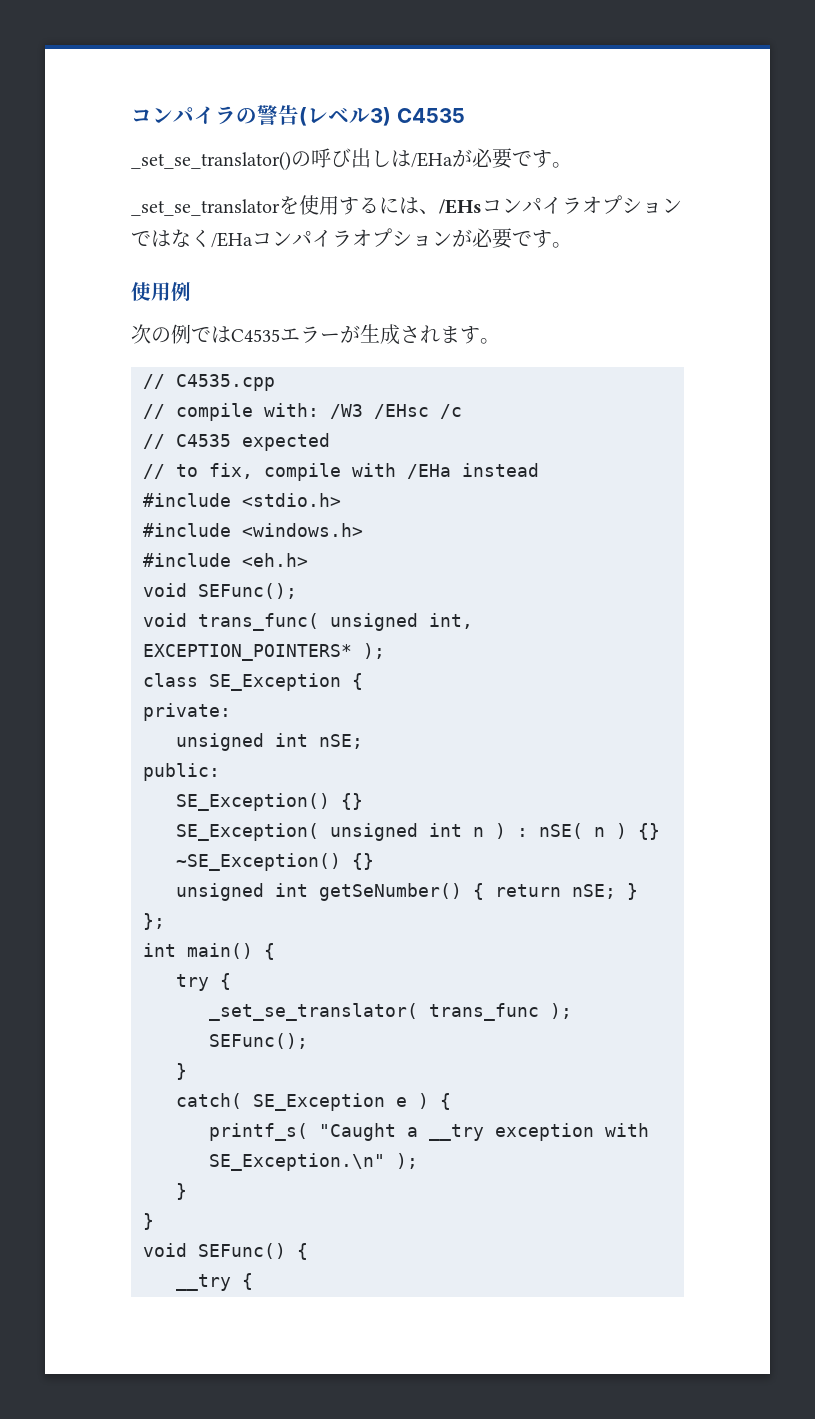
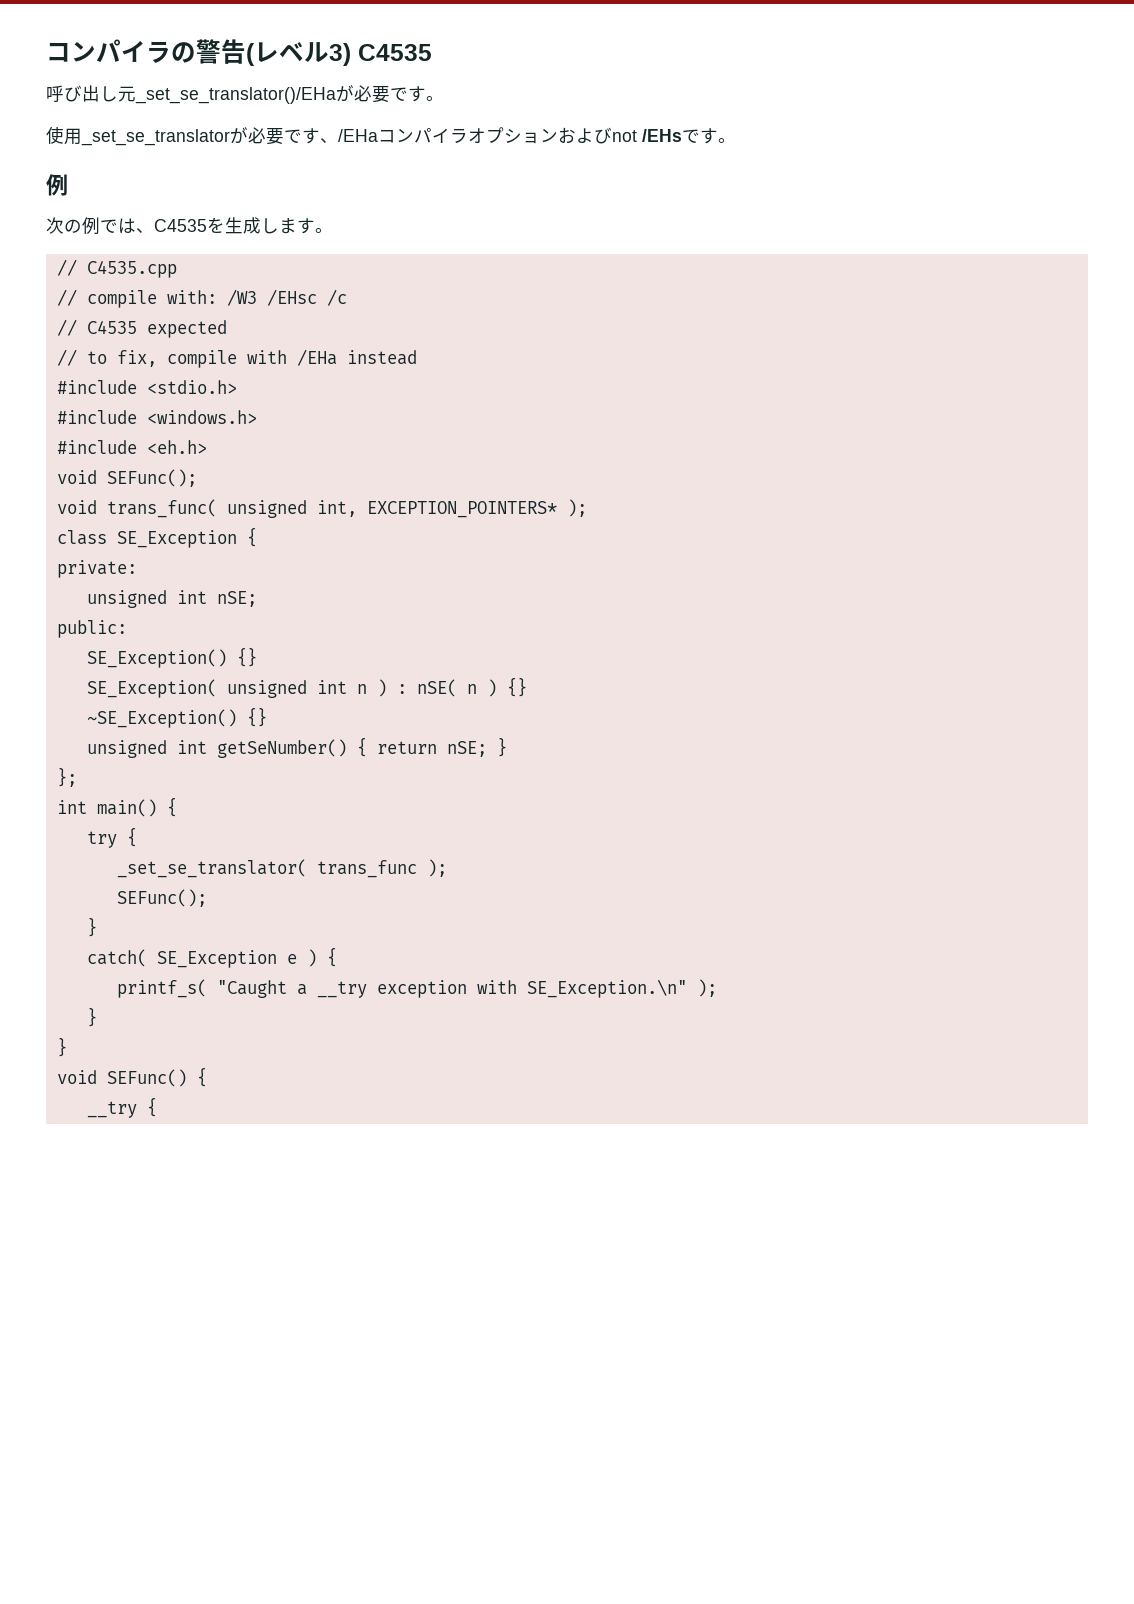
- _set_se_translator()の呼び出しは/EHaが必要です。
- _set_se_translatorを使用するには、/EHsコンパイラオプションではなく/EHaコンパイラオプションが必要です。
- 使用例
+ 呼び出し元_set_se_translator()/EHaが必要です。
+ 使用_set_se_translatorが必要です、/EHaコンパイラオプションおよびnot /EHsです。
+ 例
- 次の例ではC4535エラーが生成されます。
+ 次の例では、C4535を生成します。

